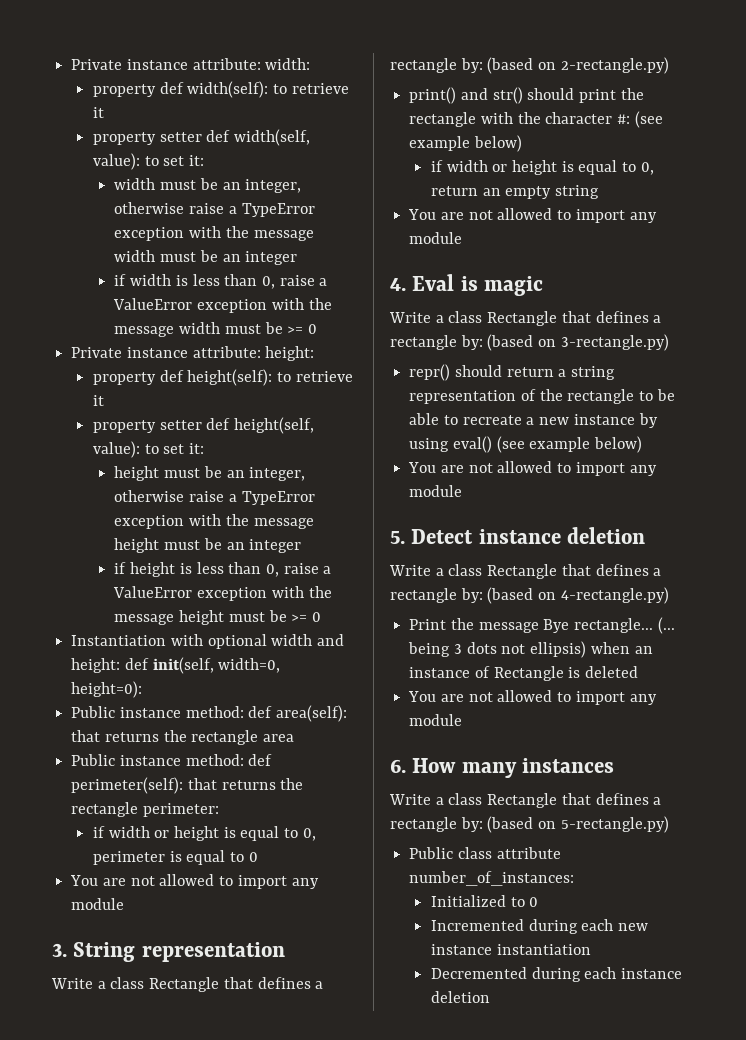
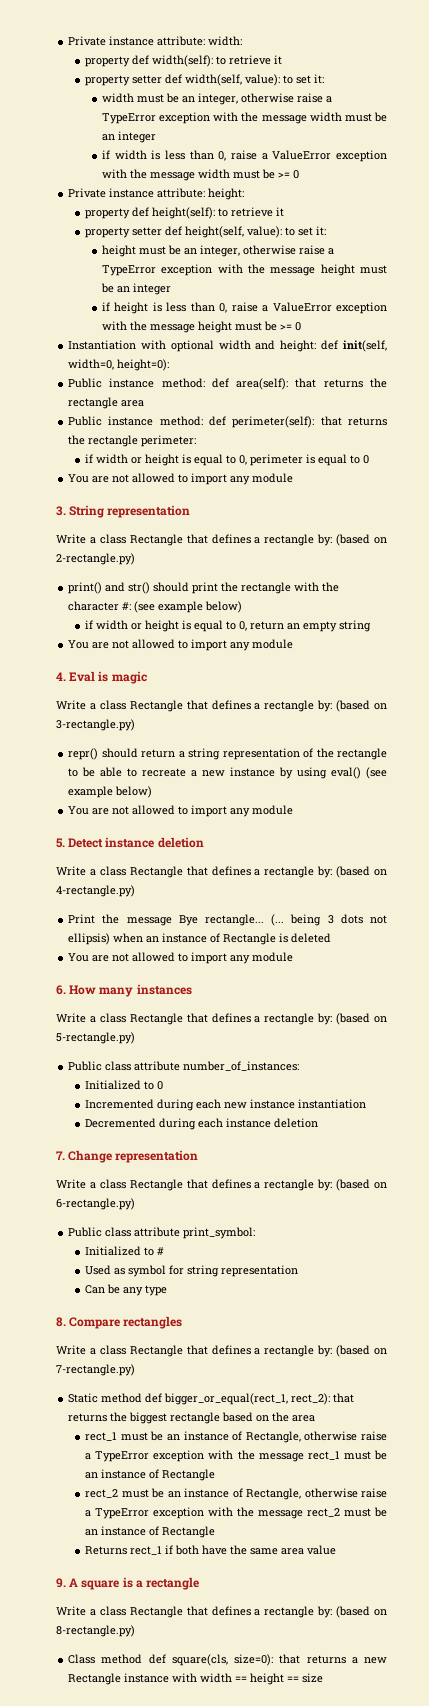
+ 7. Change representation
+ Write a class Rectangle that defines a rectangle by: (based on 6-rectangle.py)
+ Public class attribute print_symbol:
+ Initialized to #
+ Used as symbol for string representation
+ Can be any type
+ 8. Compare rectangles
+ Write a class Rectangle that defines a rectangle by: (based on 7-rectangle.py)
+ Static method def bigger_or_equal(rect_1, rect_2): that returns the biggest rectangle based on the area
+ rect_1 must be an instance of Rectangle, otherwise raise a TypeError exception with the message rect_1 must be an instance of Rectangle
+ rect_2 must be an instance of Rectangle, otherwise raise a TypeError exception with the message rect_2 must be an instance of Rectangle
+ Returns rect_1 if both have the same area value
+ 9. A square is a rectangle
+ Write a class Rectangle that defines a rectangle by: (based on 8-rectangle.py)
+ Class method def square(cls, size=0): that returns a new Rectangle instance with width == height == size

